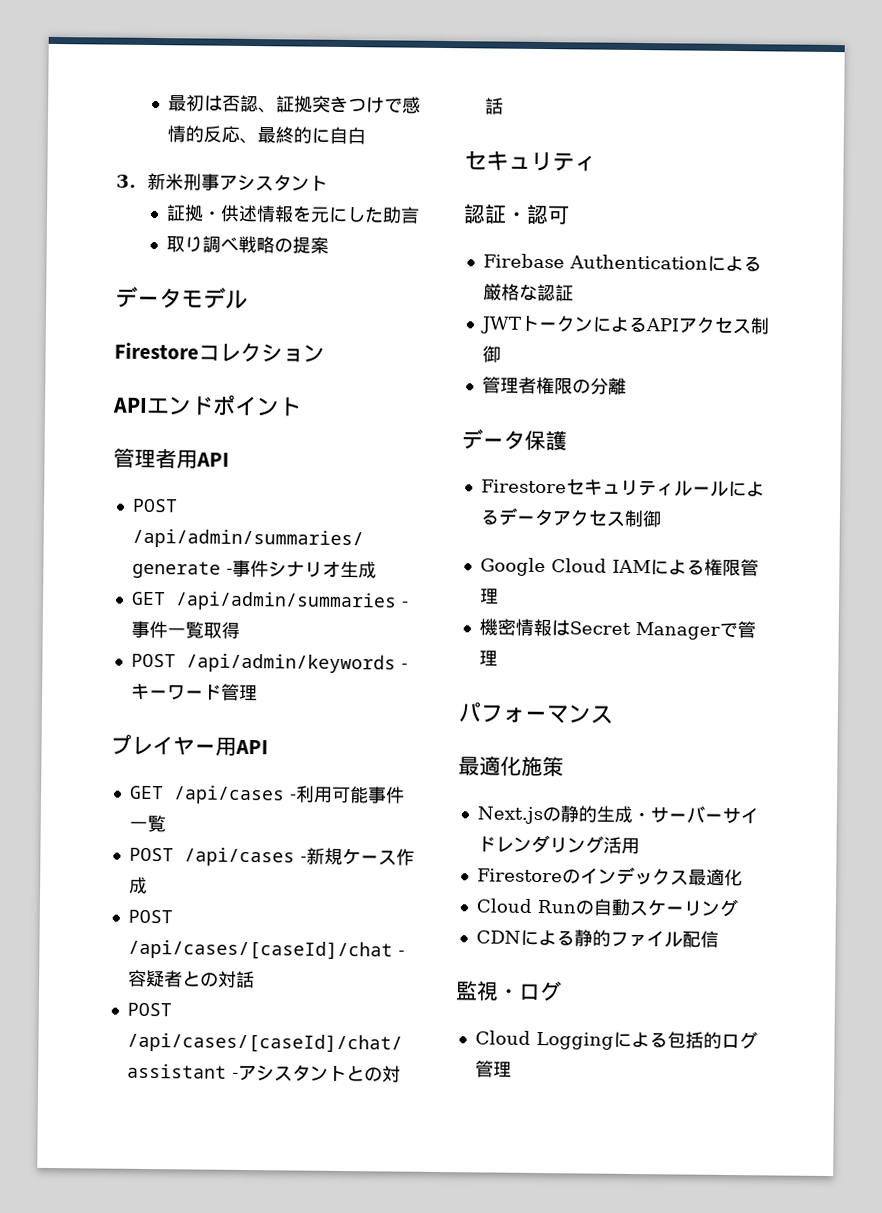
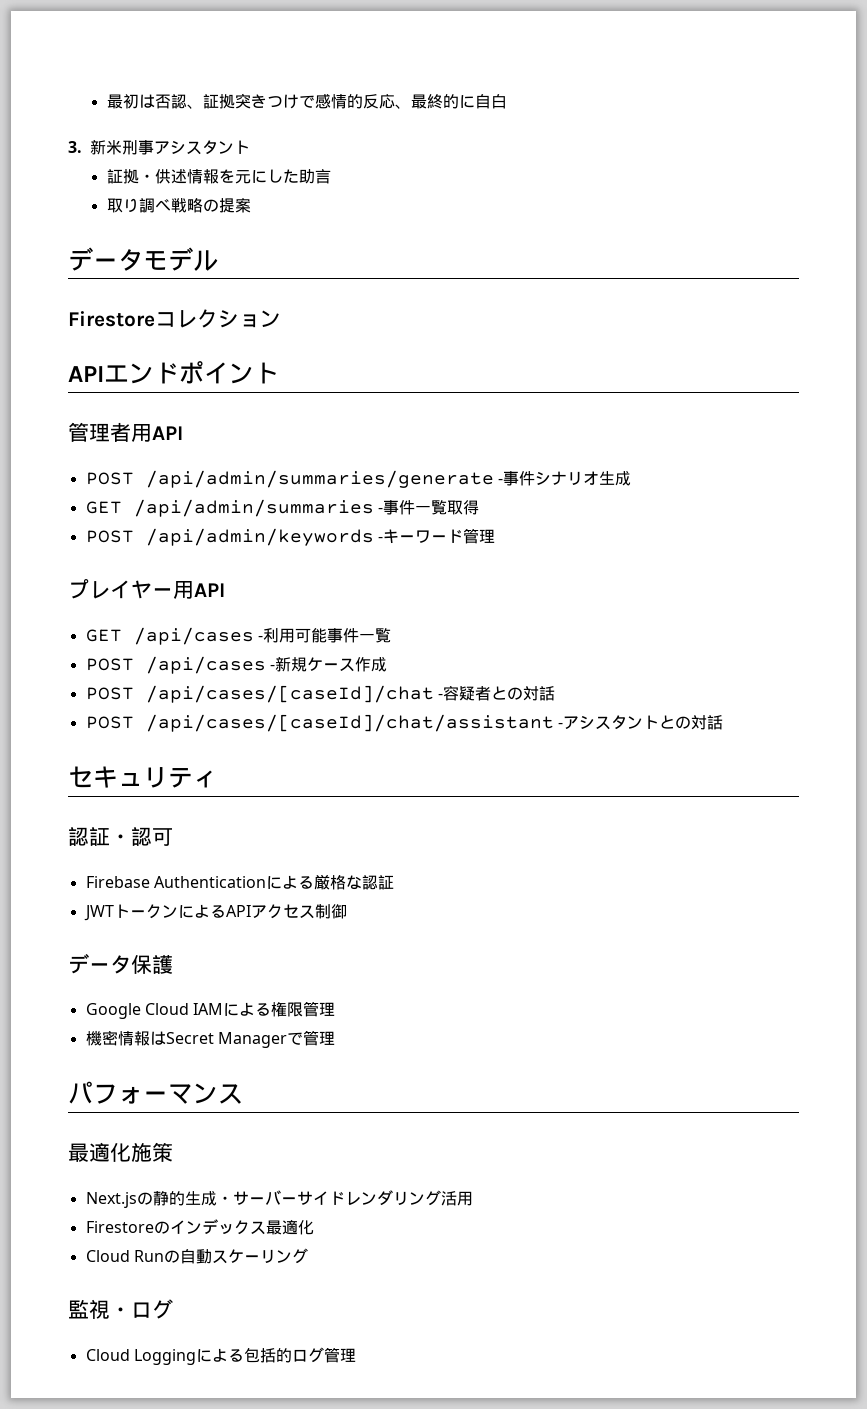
- 管理者権限の分離
- Firestoreセキュリティルールによるデータアクセス制御
- CDNによる静的ファイル配信

